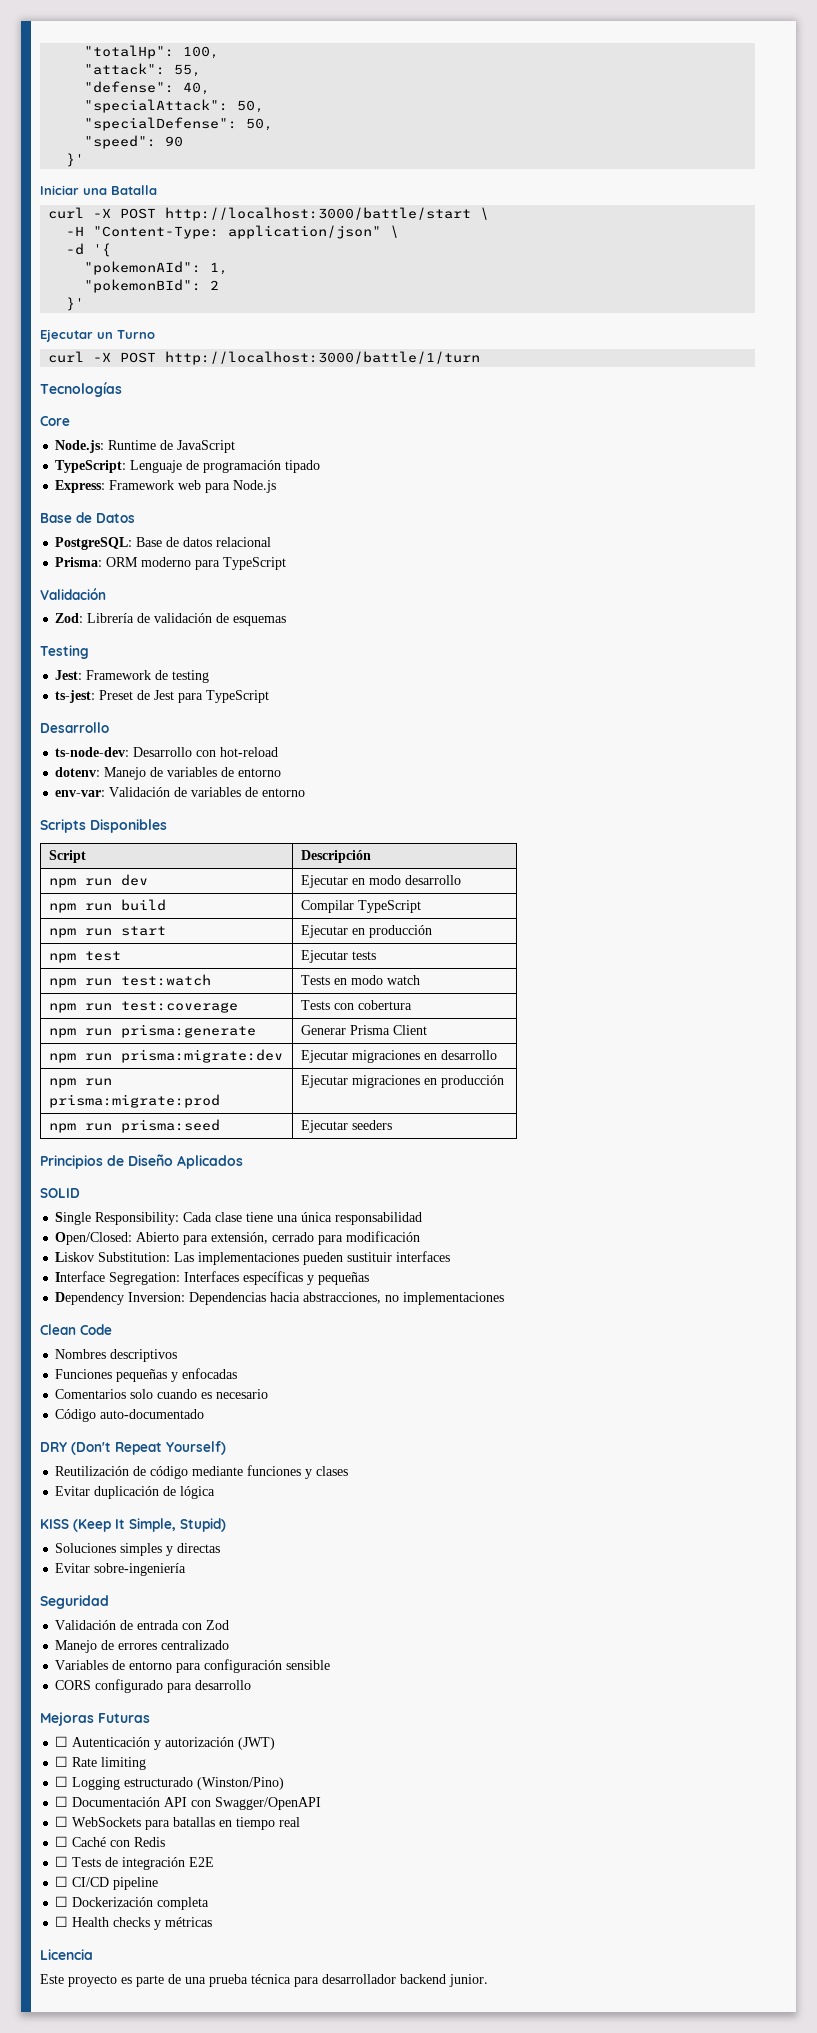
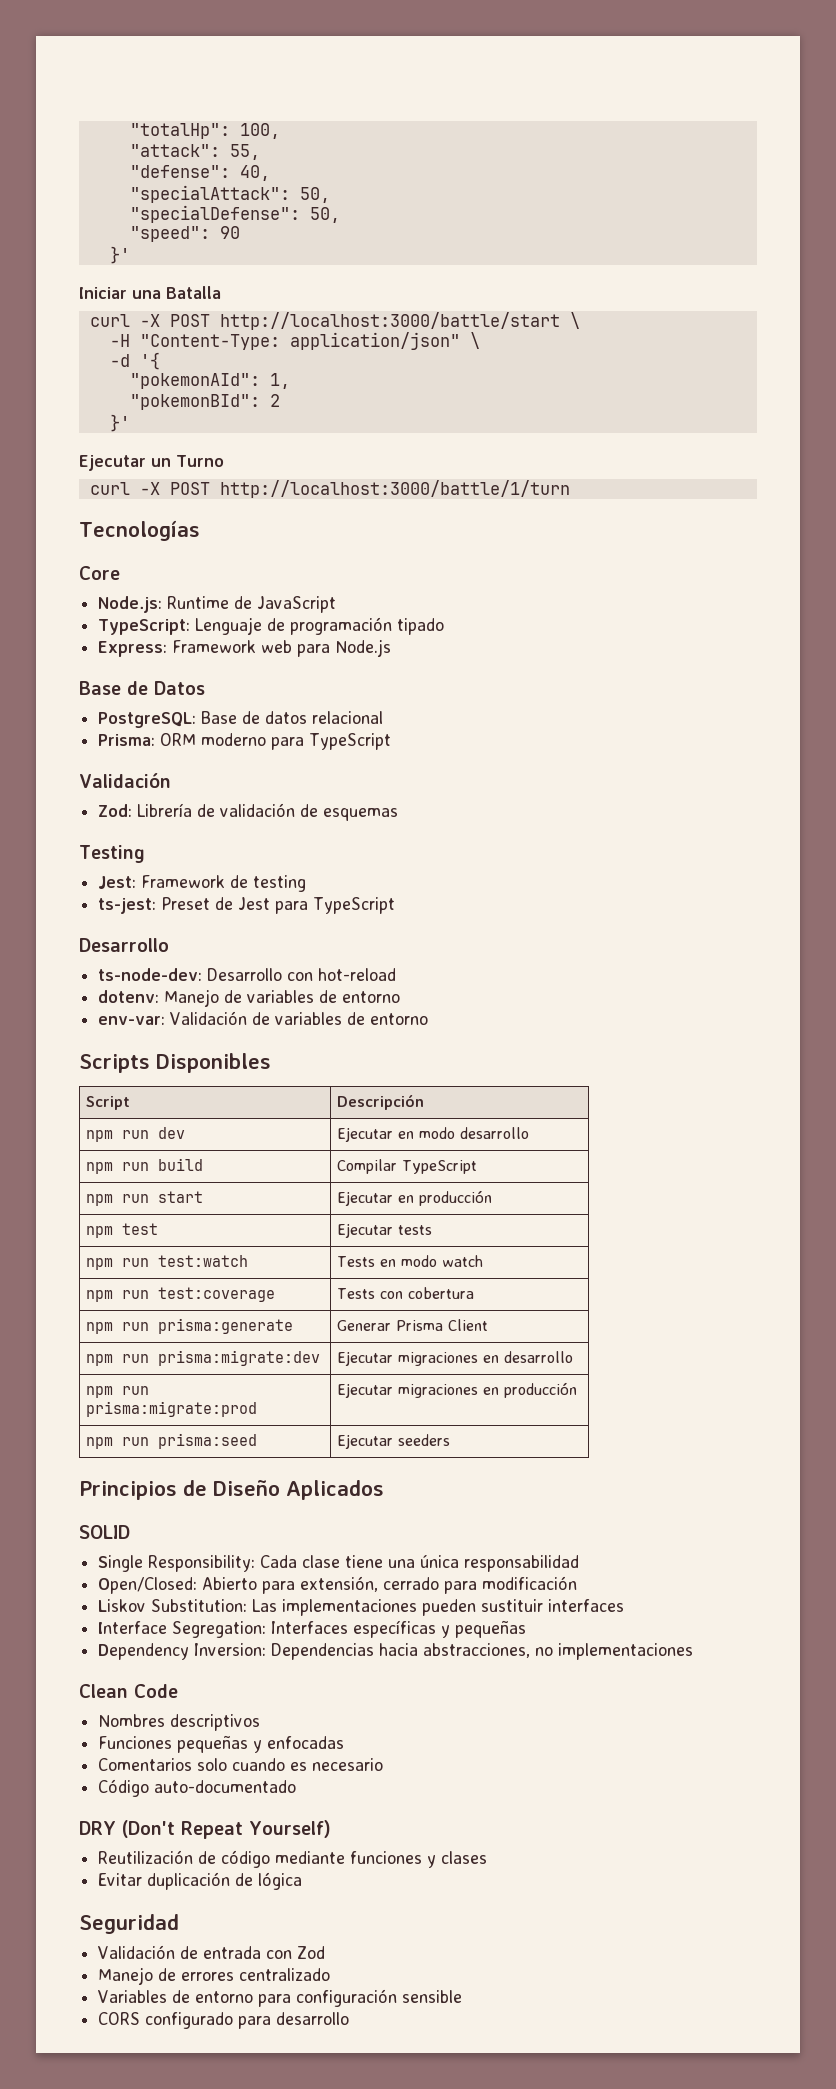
- KISS (Keep It Simple, Stupid)
- Soluciones simples y directas
- Evitar sobre-ingeniería
- Mejoras Futuras
- ☐ Autenticación y autorización (JWT)
- ☐ Rate limiting
- ☐ Logging estructurado (Winston/Pino)
- ☐ Documentación API con Swagger/OpenAPI
- ☐ WebSockets para batallas en tiempo real
- ☐ Caché con Redis
- ☐ Tests de integración E2E
- ☐ CI/CD pipeline
- ☐ Dockerización completa
- ☐ Health checks y métricas
- Licencia
- Este proyecto es parte de una prueba técnica para desarrollador backend junior.

